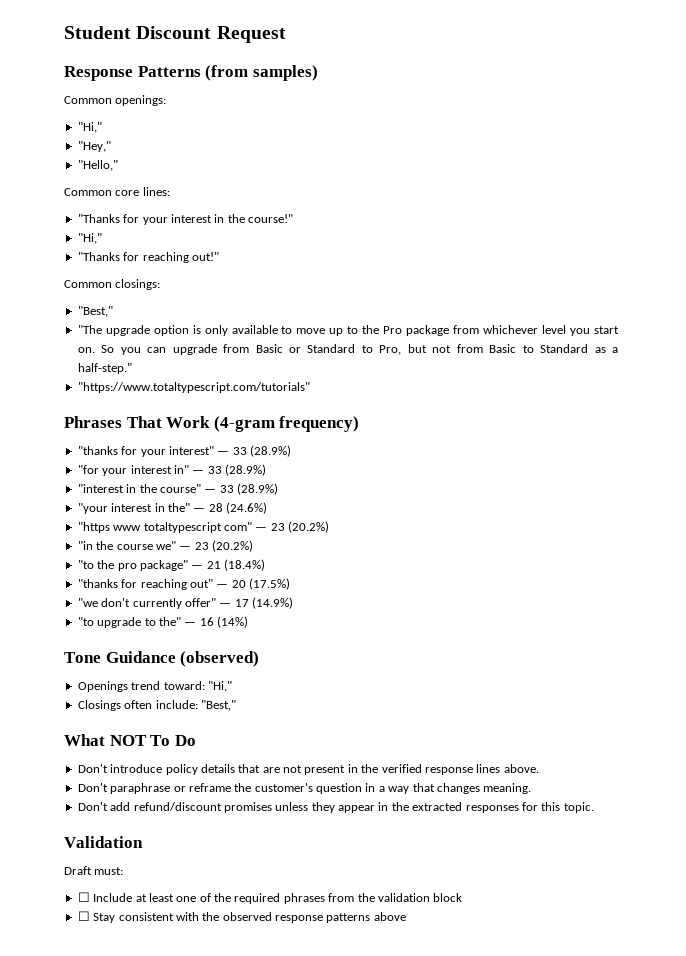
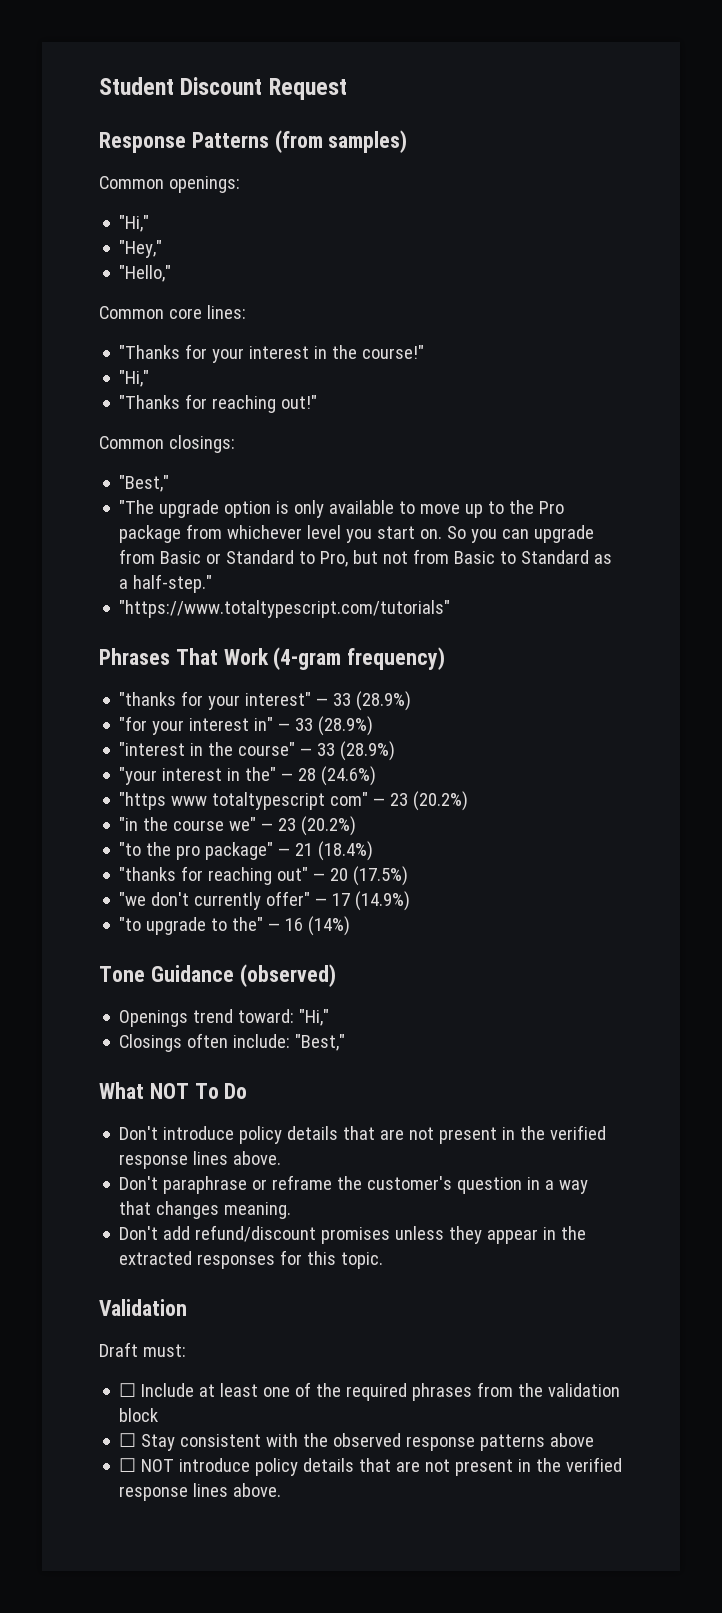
+ ☐ NOT introduce policy details that are not present in the verified response lines above.

